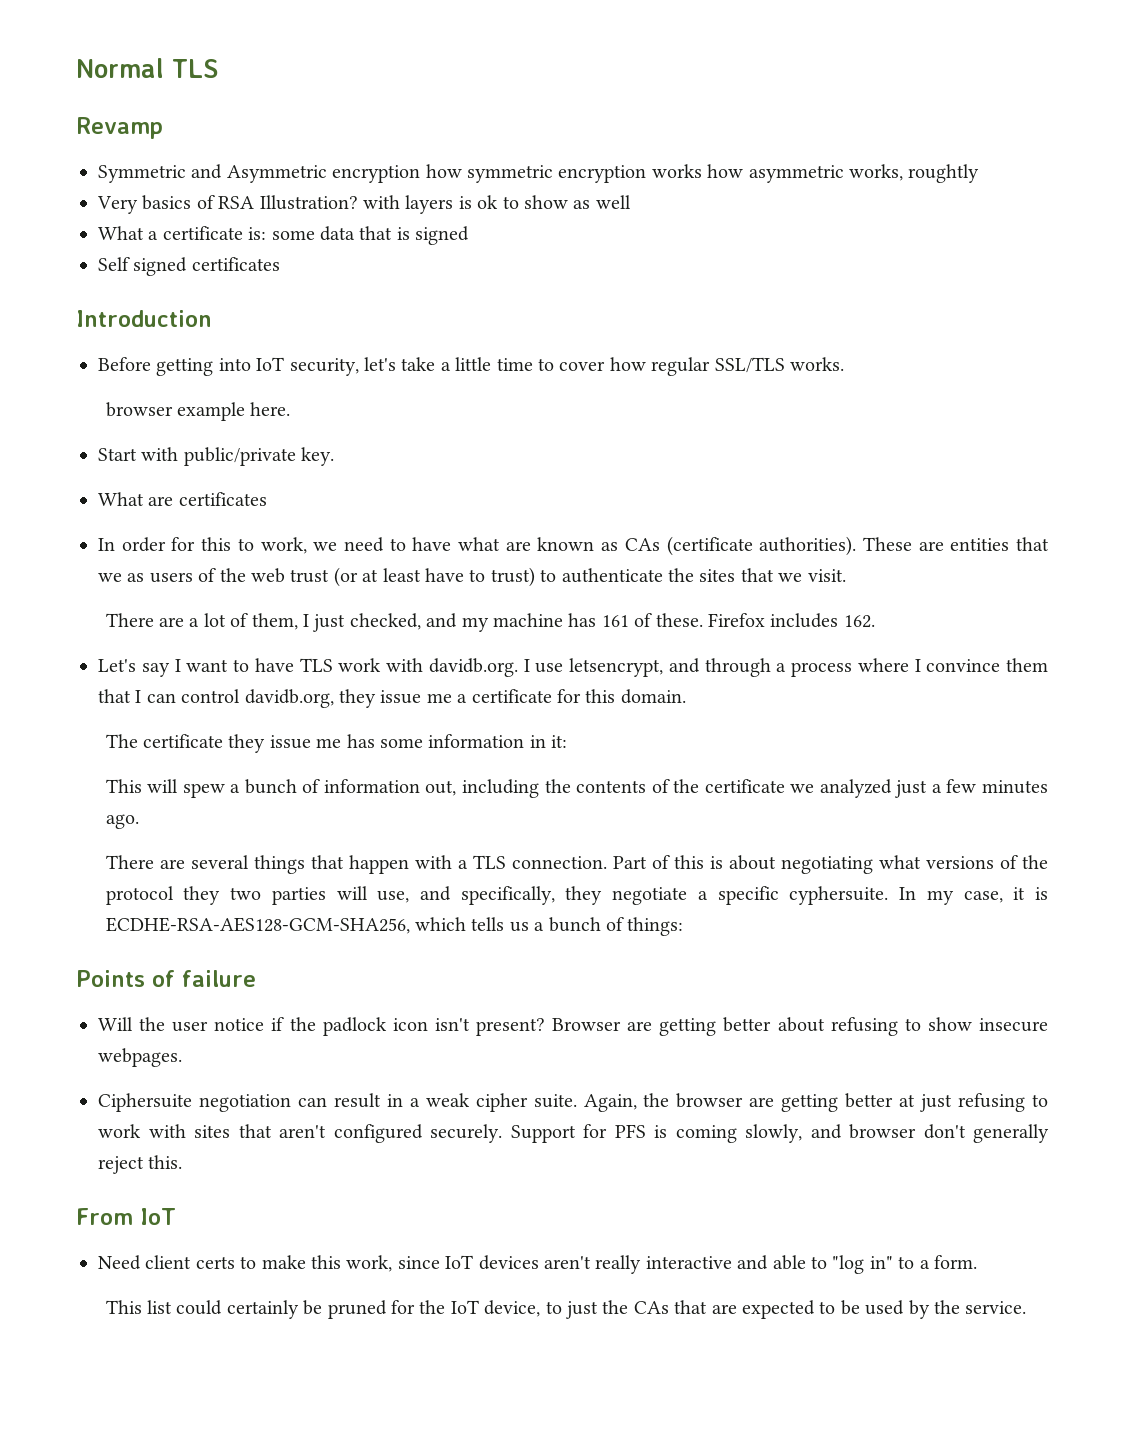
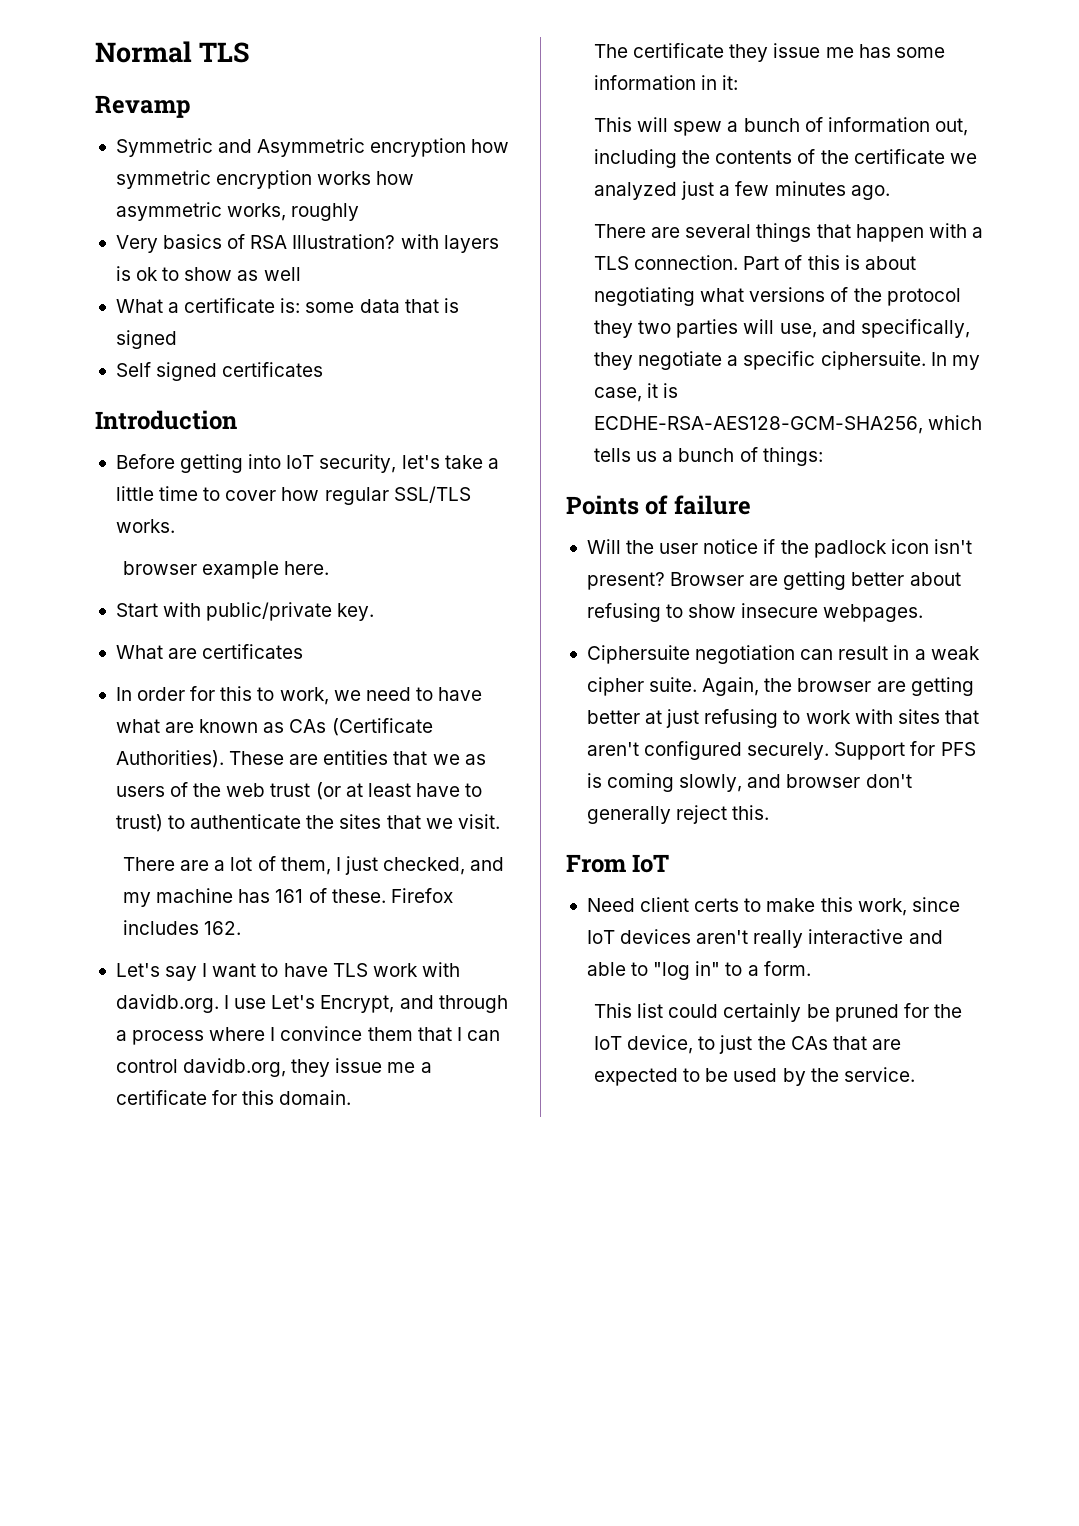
- Symmetric and Asymmetric encryption how symmetric encryption works how asymmetric works, roughtly
+ Symmetric and Asymmetric encryption how symmetric encryption works how asymmetric works, roughly
- In order for this to work, we need to have what are known as CAs (certificate authorities).
+ In order for this to work, we need to have what are known as CAs (Certificate Authorities).
- Let's say I want to have TLS work with davidb.org. I use letsencrypt, and through a process where I convince them that I can control davidb.org, they issue me a certificate for this domain.
+ Let's say I want to have TLS work with davidb.org. I use Let's Encrypt, and through a process where I convince them that I can control davidb.org, they issue me a certificate for this domain.
- Part of this is about negotiating what versions of the protocol they two parties will use, and specifically, they negotiate a specific cyphersuite.
+ Part of this is about negotiating what versions of the protocol they two parties will use, and specifically, they negotiate a specific ciphersuite.

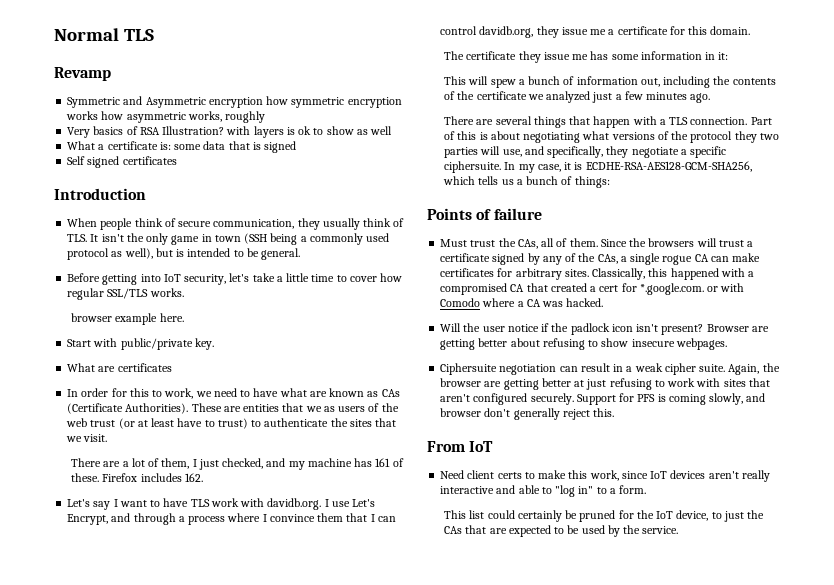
+ When people think of secure communication, they usually think of TLS. It isn't the only game in town (SSH being a commonly used protocol as well), but is intended to be general.
+ Must trust the CAs, all of them. Since the browsers will trust a certificate signed by any of the CAs, a single rogue CA can make certificates for arbitrary sites. Classically, this happened with a compromised CA that created a cert for *.google.com. or with Comodo where a CA was hacked.

